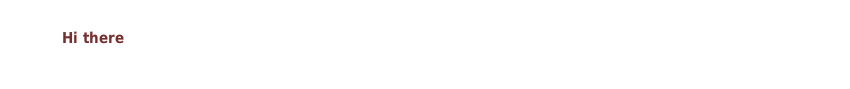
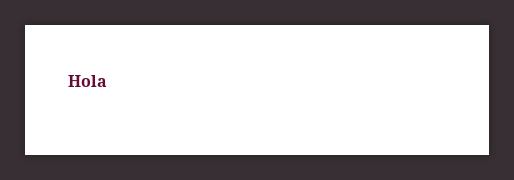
- Hi there
+ Hola

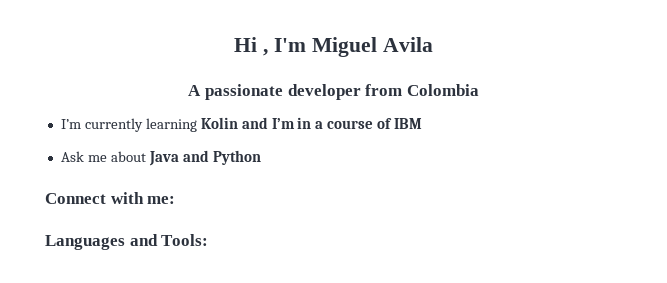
- Hola
+ Hi , I'm Miguel Avila
+ A passionate developer from Colombia
+ I’m currently learning Kolin and I’m in a course of IBM
+ Ask me about Java and Python
+ Connect with me:
+ Languages and Tools:

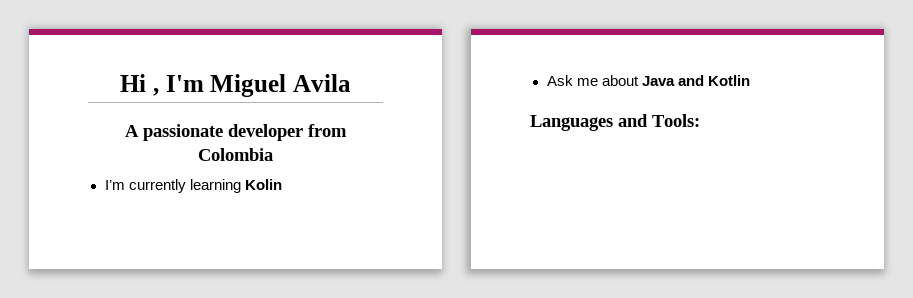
- I’m currently learning Kolin and I’m in a course of IBM
+ I’m currently learning Kolin
- Ask me about Java and Python
- Connect with me:
+ Ask me about Java and Kotlin

